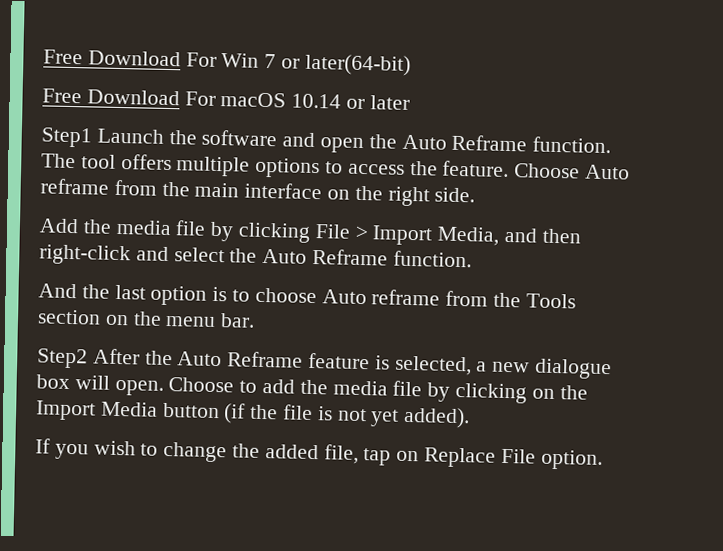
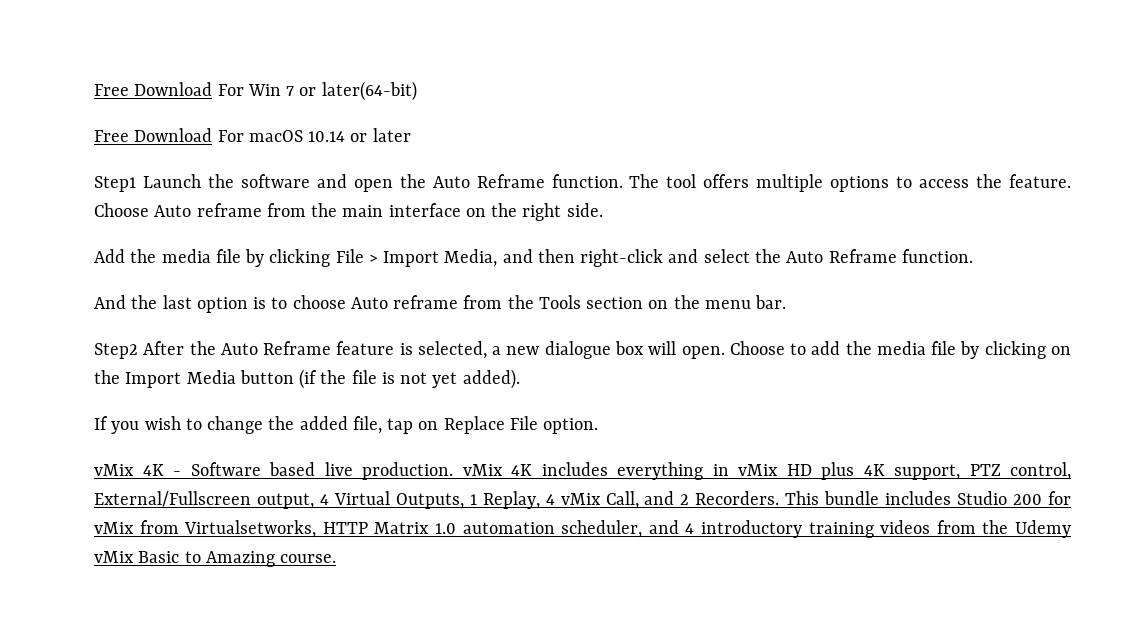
+ vMix 4K - Software based live production. vMix 4K includes everything in vMix HD plus 4K support, PTZ control, External/Fullscreen output, 4 Virtual Outputs, 1 Replay, 4 vMix Call, and 2 Recorders. This bundle includes Studio 200 for vMix from Virtualsetworks, HTTP Matrix 1.0 automation scheduler, and 4 introductory training videos from the Udemy vMix Basic to Amazing course.

